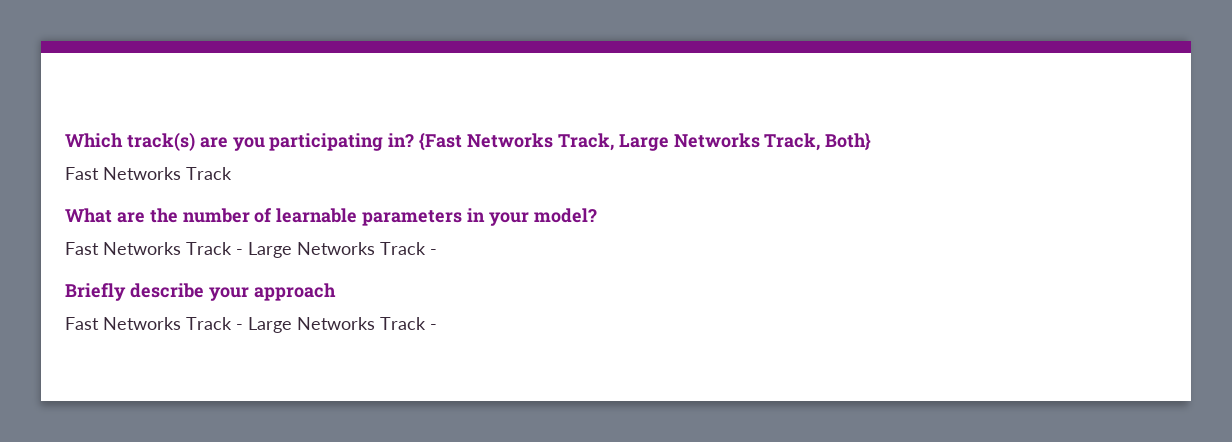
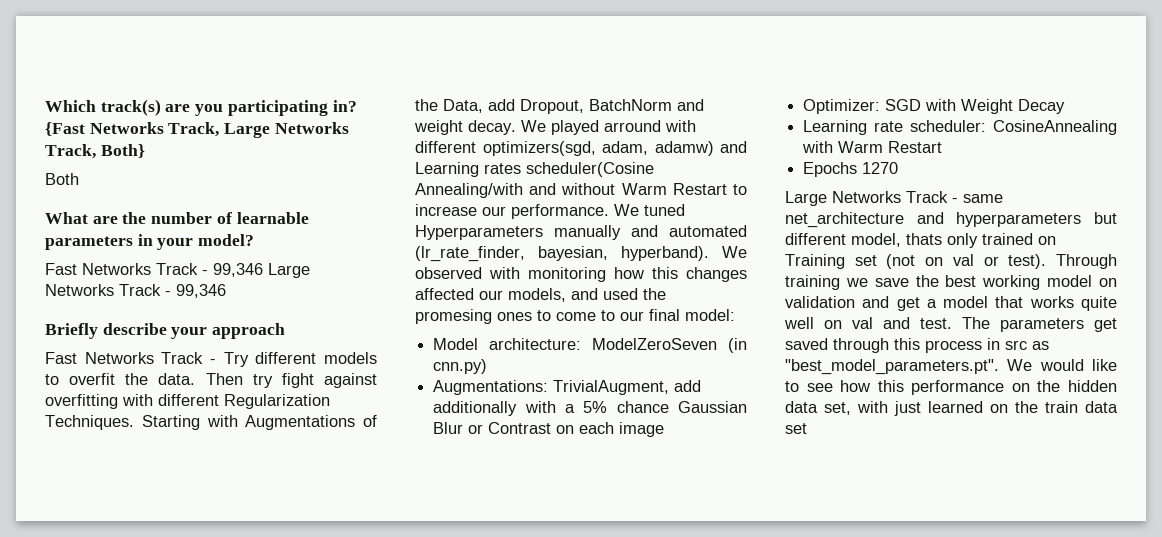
  {Fast Networks Track, Large Networks Track, Both}
- Fast Networks Track
+ Both
  What are the number of learnable parameters in your model?
- Fast Networks Track - Large Networks Track -
+ Fast Networks Track - 99,346 Large Networks Track - 99,346
  Briefly describe your approach
- Fast Networks Track - Large Networks Track -
+ Fast Networks Track - Try different models to overfit the data. Then try fight against overfitting with different Regularization Techniques. Starting with Augmentations of the Data, add Dropout, BatchNorm and weight decay. We played arround with different optimizers(sgd, adam, adamw) and Learning rates scheduler(Cosine Annealing/with and without Warm Restart to increase our performance. We tuned Hyperparameters manually and automated (lr_rate_finder, bayesian, hyperband). We observed with monitoring how this changes affected our models, and used the promesing ones to come to our final model:
+ Model architecture: ModelZeroSeven (in cnn.py)
+ Augmentations: TrivialAugment, add additionally with a 5% chance Gaussian Blur or Contrast on each image
+ Optimizer: SGD with Weight Decay
+ Learning rate scheduler: CosineAnnealing with Warm Restart
+ Epochs 1270
+ Large Networks Track - same net_architecture and hyperparameters but different model, thats only trained on Training set (not on val or test). Through training we save the best working model on validation and get a model that works quite well on val and test. The parameters get saved through this process in src as "best_model_parameters.pt". We would like to see how this performance on the hidden data set, with just learned on the train data set

